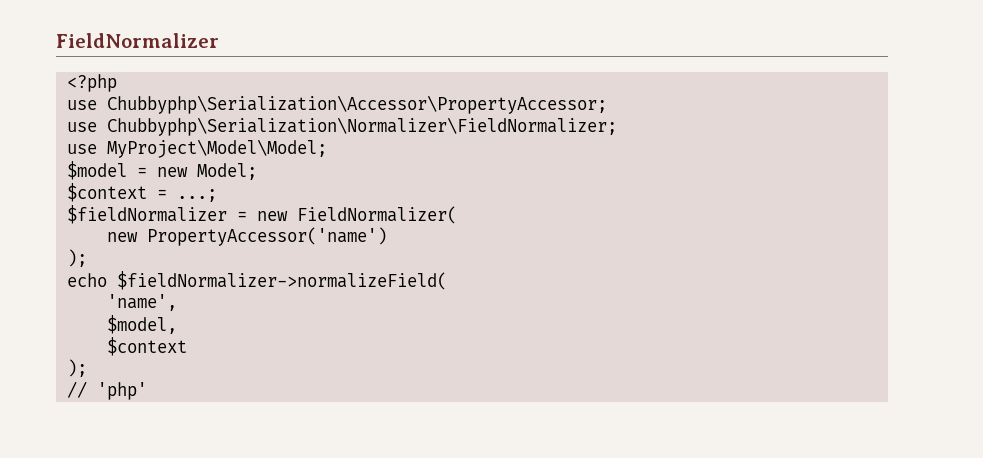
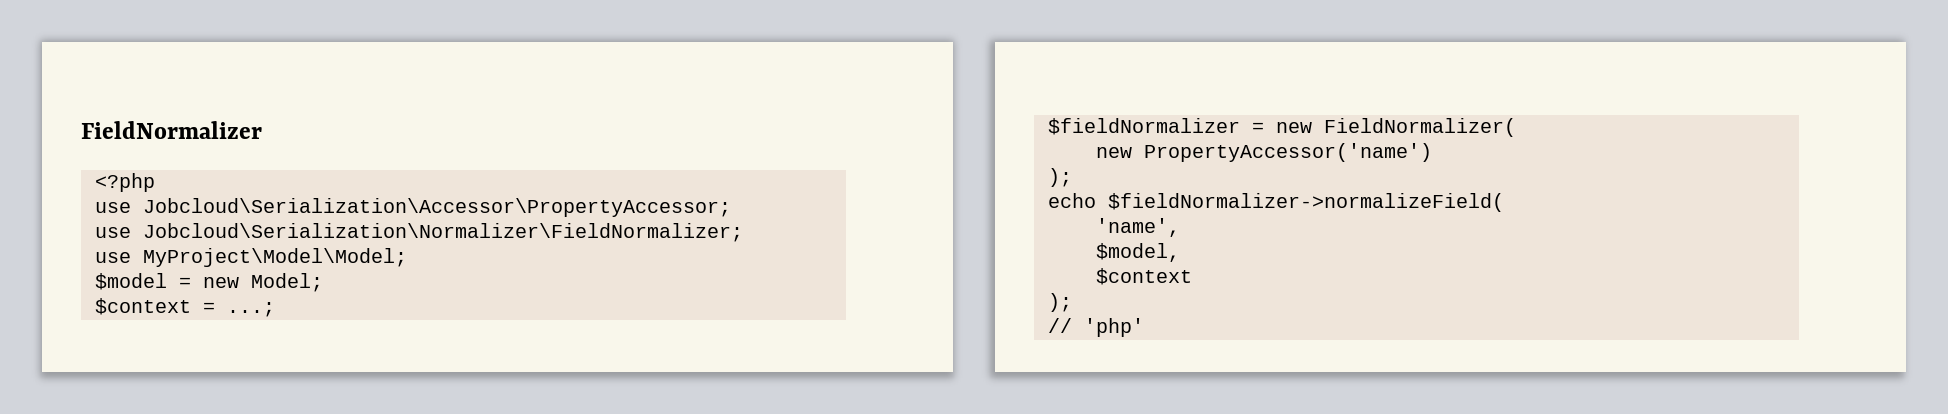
- use Chubbyphp\Serialization\Accessor\PropertyAccessor;
- use Chubbyphp\Serialization\Normalizer\FieldNormalizer;
+ use Jobcloud\Serialization\Accessor\PropertyAccessor;
+ use Jobcloud\Serialization\Normalizer\FieldNormalizer;

